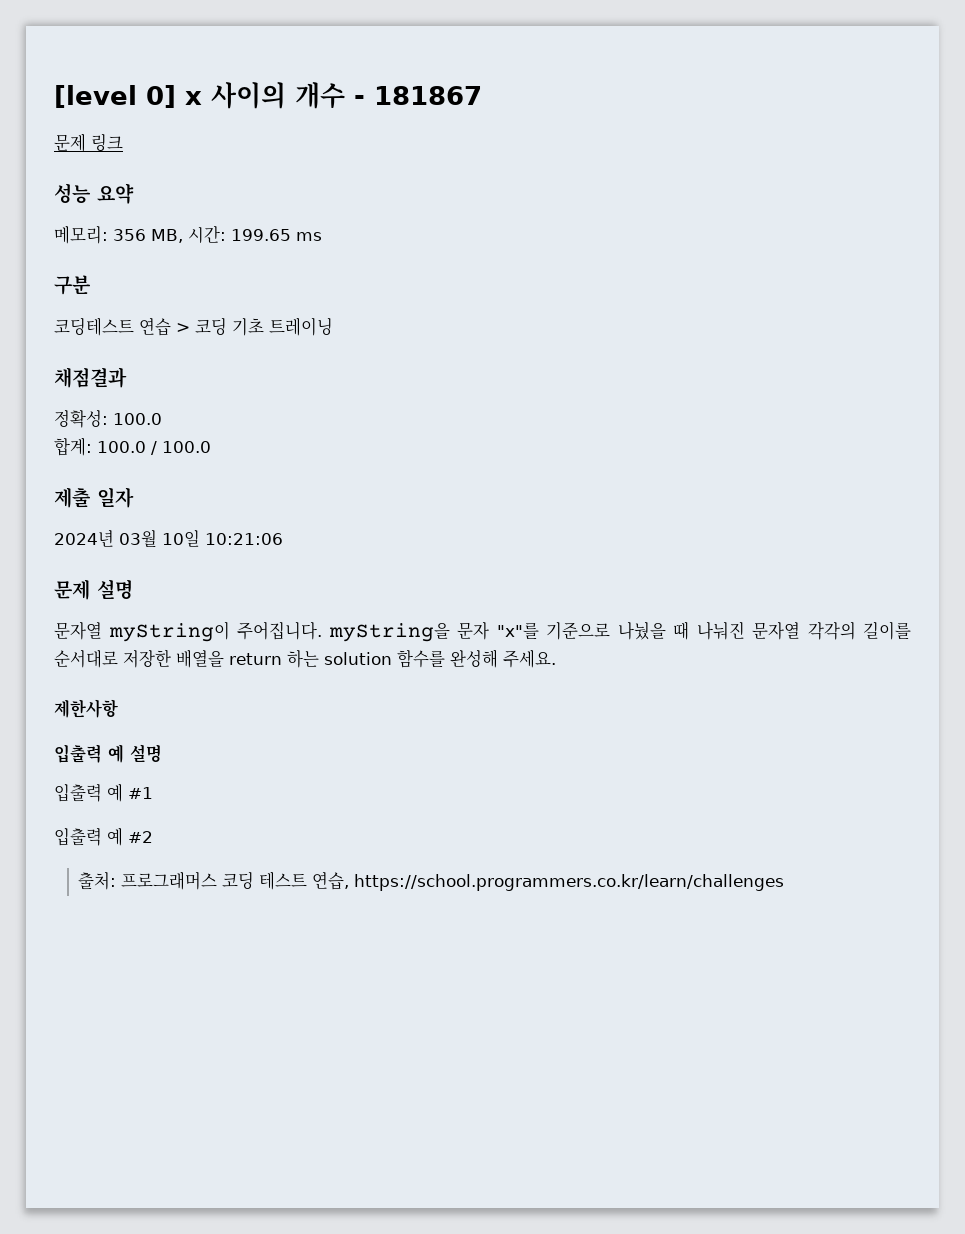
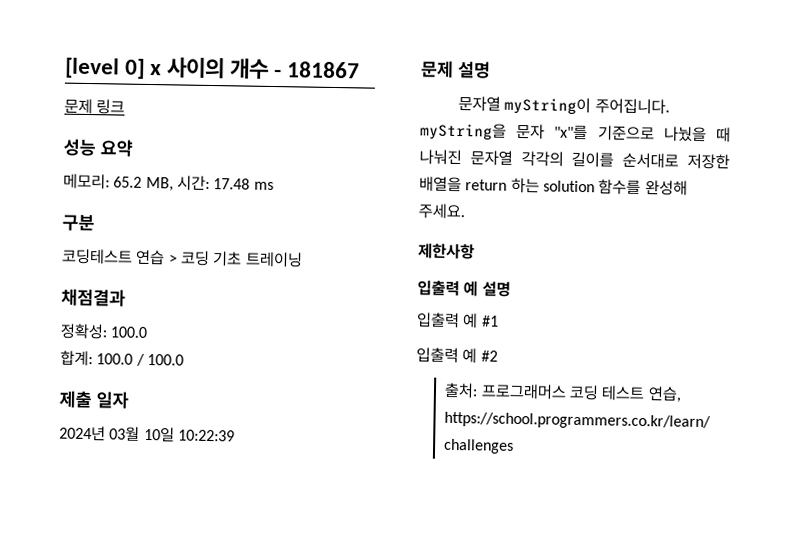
- 메모리: 356 MB, 시간: 199.65 ms
+ 메모리: 65.2 MB, 시간: 17.48 ms
- 2024년 03월 10일 10:21:06
+ 2024년 03월 10일 10:22:39

